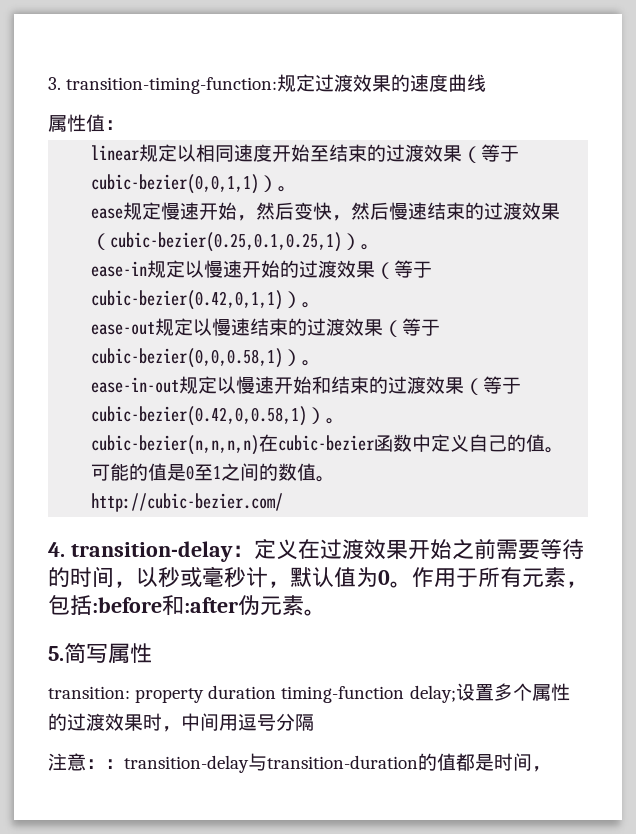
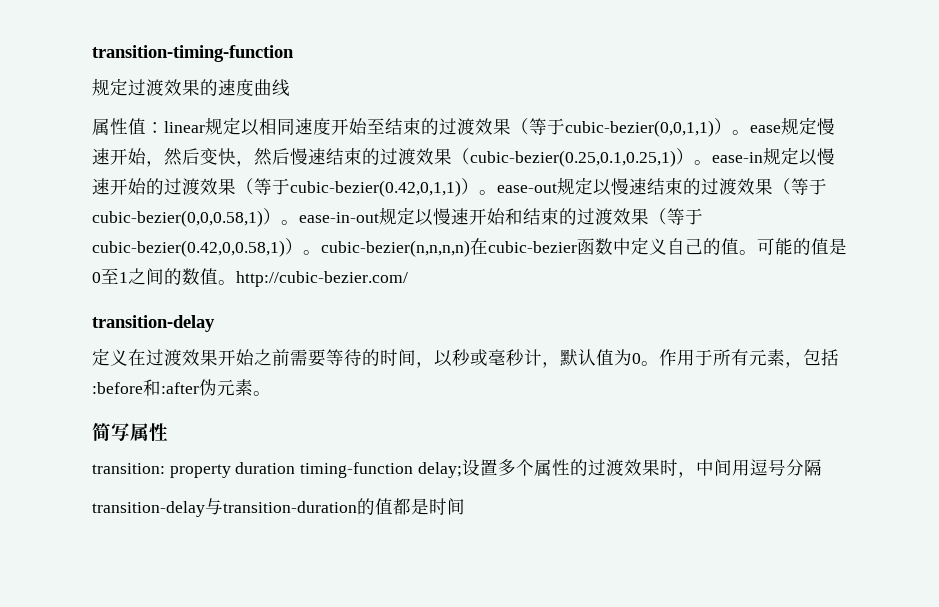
- 3. transition-timing-function:规定过渡效果的速度曲线
+ transition-timing-function
+ 规定过渡效果的速度曲线
- 属性值：
- linear规定以相同速度开始至结束的过渡效果（等于cubic-bezier(0,0,1,1)）。
- ease规定慢速开始，然后变快，然后慢速结束的过渡效果（cubic-bezier(0.25,0.1,0.25,1)）。
- ease-in规定以慢速开始的过渡效果（等于cubic-bezier(0.42,0,1,1)）。
- ease-out规定以慢速结束的过渡效果（等于cubic-bezier(0,0,0.58,1)）。
- ease-in-out规定以慢速开始和结束的过渡效果（等于cubic-bezier(0.42,0,0.58,1)）。
- cubic-bezier(n,n,n,n)在cubic-bezier函数中定义自己的值。
+ 属性值：linear规定以相同速度开始至结束的过渡效果（等于cubic-bezier(0,0,1,1)）。ease规定慢速开始，然后变快，然后慢速结束的过渡效果（cubic-bezier(0.25,0.1,0.25,1)）。ease-in规定以慢速开始的过渡效果（等于cubic-bezier(0.42,0,1,1)）。ease-out规定以慢速结束的过渡效果（等于cubic-bezier(0,0,0.58,1)）。ease-in-out规定以慢速开始和结束的过渡效果（等于cubic-bezier(0.42,0,0.58,1)）。cubic-bezier(n,n,n,n)在cubic-bezier函数中定义自己的值。
- 可能的值是0至1之间的数值。
- http://cubic-bezier.com/
- 4. transition-delay：定义在过渡效果开始之前需要等待的时间，以秒或毫秒计，默认值为0。
+ 可能的值是0至1之间的数值。http://cubic-bezier.com/
+ transition-delay
+ 定义在过渡效果开始之前需要等待的时间，以秒或毫秒计，默认值为0。
- 5.简写属性
+ 简写属性
- 注意：：transition-delay与transition-duration的值都是时间，
+ transition-delay与transition-duration的值都是时间

